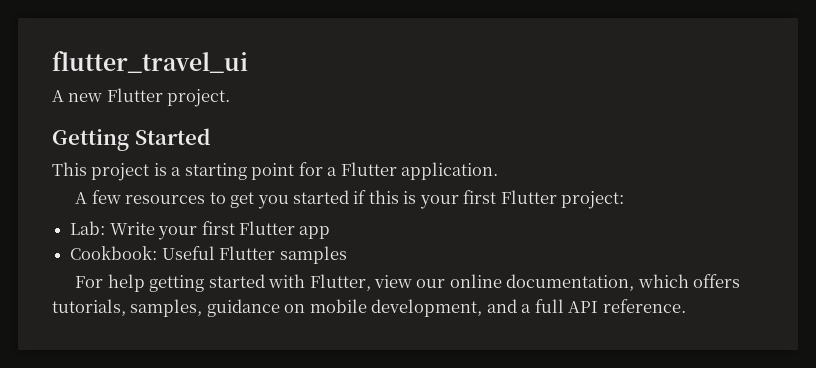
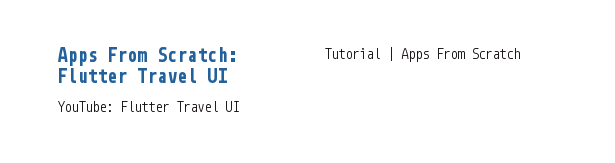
- flutter_travel_ui
- A new Flutter project.
- Getting Started
- This project is a starting point for a Flutter application.
- A few resources to get you started if this is your first Flutter project:
- Lab: Write your first Flutter app
- Cookbook: Useful Flutter samples
- For help getting started with Flutter, view our online documentation, which offers tutorials, samples, guidance on mobile development, and a full API reference.
+ Apps From Scratch: Flutter Travel UI
+ YouTube: Flutter Travel UI Tutorial | Apps From Scratch

